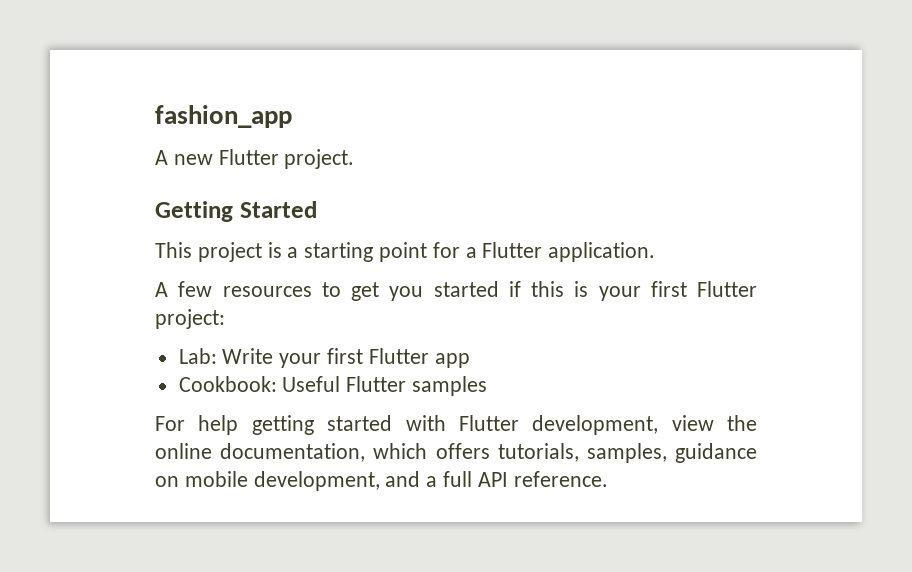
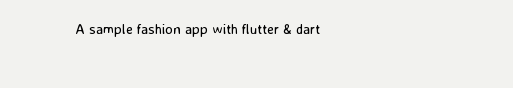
- fashion_app
- A new Flutter project.
- Getting Started
- This project is a starting point for a Flutter application.
- A few resources to get you started if this is your first Flutter project:
- Lab: Write your first Flutter app
- Cookbook: Useful Flutter samples
- For help getting started with Flutter development, view the online documentation, which offers tutorials, samples, guidance on mobile development, and a full API reference.
+ A sample fashion app with flutter & dart

